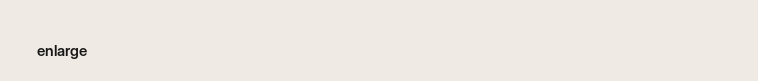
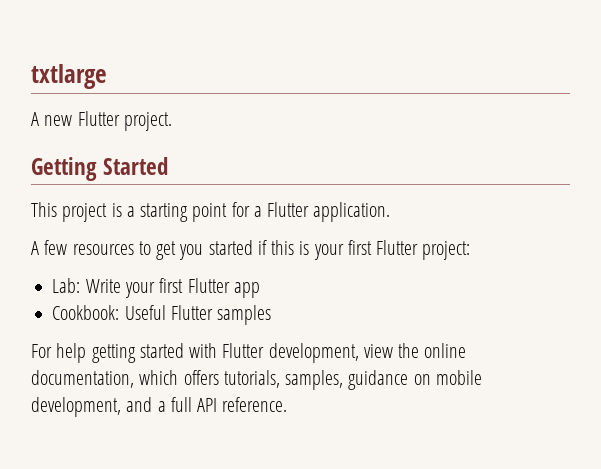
- enlarge
+ txtlarge
+ A new Flutter project.
+ Getting Started
+ This project is a starting point for a Flutter application.
+ A few resources to get you started if this is your first Flutter project:
+ Lab: Write your first Flutter app
+ Cookbook: Useful Flutter samples
+ For help getting started with Flutter development, view the online documentation, which offers tutorials, samples, guidance on mobile development, and a full API reference.

